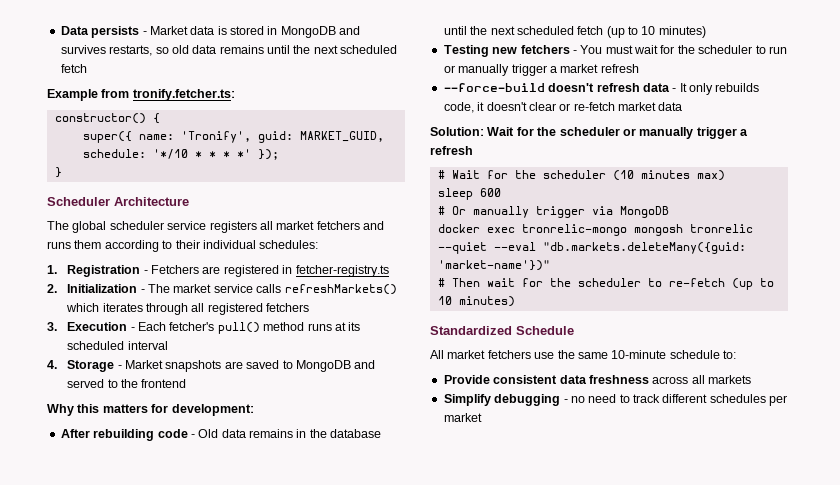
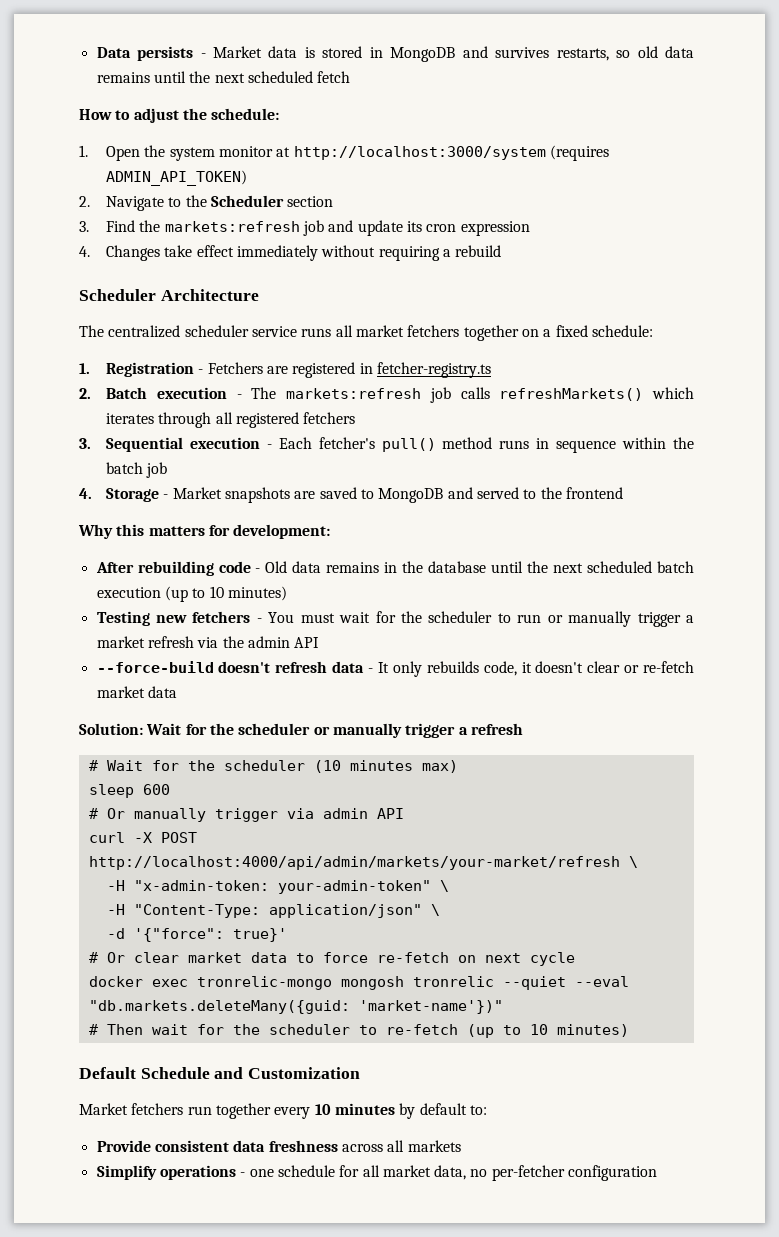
- Example from tronify.fetcher.ts:
- constructor() {
- super({ name: 'Tronify', guid: MARKET_GUID, schedule: '*/10 * * * *' });
- }
+ How to adjust the schedule:
+ 1. Open the system monitor at http://localhost:3000/system (requires ADMIN_API_TOKEN)
+ 2. Navigate to the Scheduler section
+ 3. Find the markets:refresh job and update its cron expression
+ 4. Changes take effect immediately without requiring a rebuild
- The global scheduler service registers all market fetchers and runs them according to their individual schedules:
+ The centralized scheduler service runs all market fetchers together on a fixed schedule:
- 2. Initialization - The market service calls refreshMarkets() which iterates through all registered fetchers
+ 2. Batch execution - The markets:refresh job calls refreshMarkets() which iterates through all registered fetchers
- 3. Execution - Each fetcher's pull() method runs at its scheduled interval
+ 3. Sequential execution - Each fetcher's pull() method runs in sequence within the batch job
- After rebuilding code - Old data remains in the database until the next scheduled fetch (up to 10 minutes)
+ After rebuilding code - Old data remains in the database until the next scheduled batch execution (up to 10 minutes)
- Testing new fetchers - You must wait for the scheduler to run or manually trigger a market refresh
+ Testing new fetchers - You must wait for the scheduler to run or manually trigger a market refresh via the admin API
- # Or manually trigger via MongoDB
+ # Or manually trigger via admin API
+ curl -X POST http://localhost:4000/api/admin/markets/your-market/refresh \
+ -H "x-admin-token: your-admin-token" \
+ -H "Content-Type: application/json" \
+ -d '{"force": true}'
+ # Or clear market data to force re-fetch on next cycle
- Standardized Schedule
- All market fetchers use the same 10-minute schedule to:
+ Default Schedule and Customization
+ Market fetchers run together every 10 minutes by default to:
- Simplify debugging - no need to track different schedules per market
+ Simplify operations - one schedule for all market data, no per-fetcher configuration

